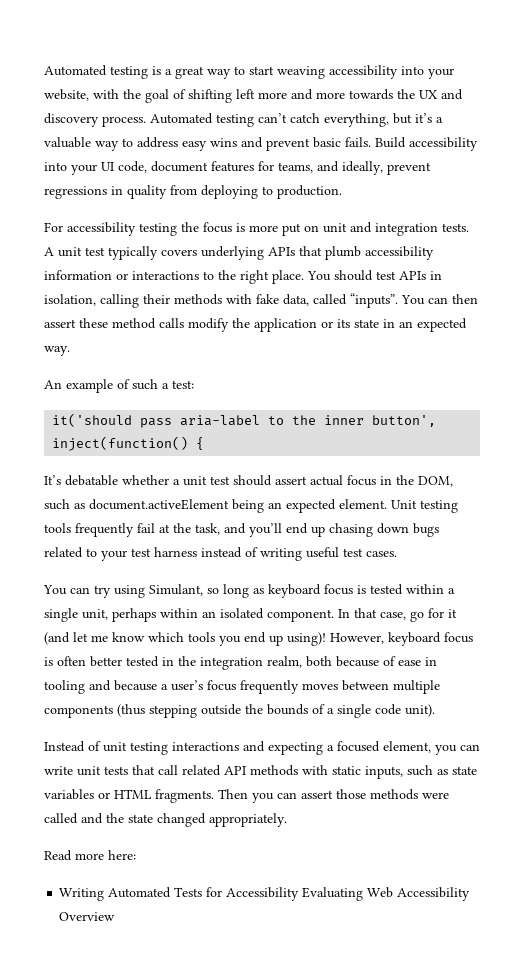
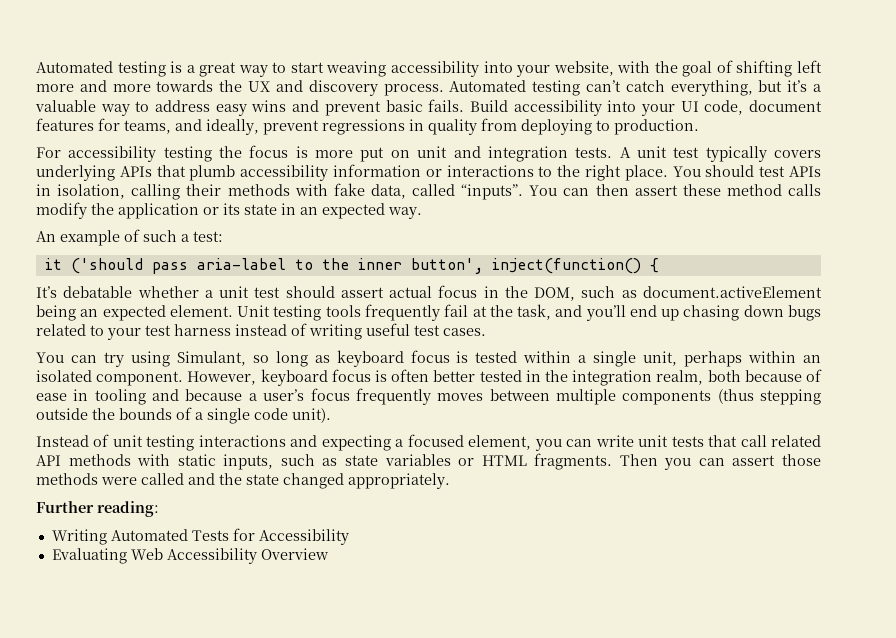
- it('should pass aria-label to the inner button', inject(function() {
+ it ('should pass aria-label to the inner button', inject(function() {
- In that case, go for it (and let me know which tools you end up using)!
- Read more here:
+ Further reading:
- Writing Automated Tests for Accessibility Evaluating Web Accessibility Overview
+ Writing Automated Tests for Accessibility
+ Evaluating Web Accessibility Overview

